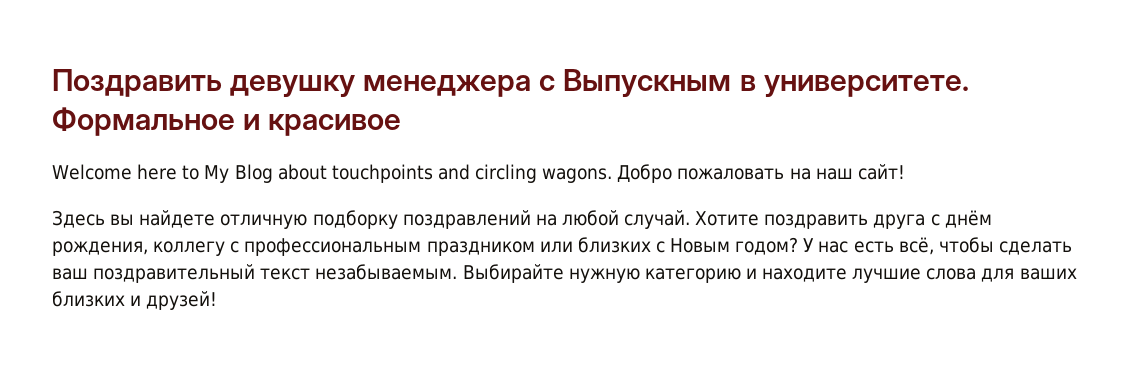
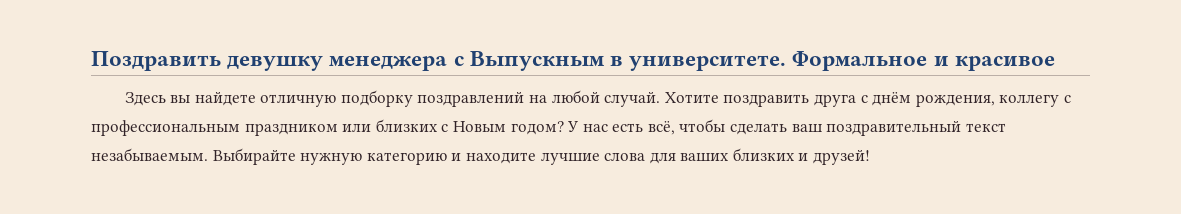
- Welcome here to My Blog about touchpoints and circling wagons. Добро пожаловать на наш сайт!

